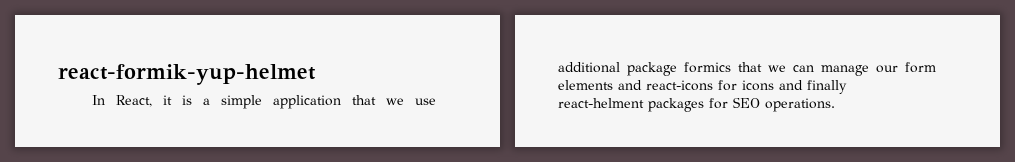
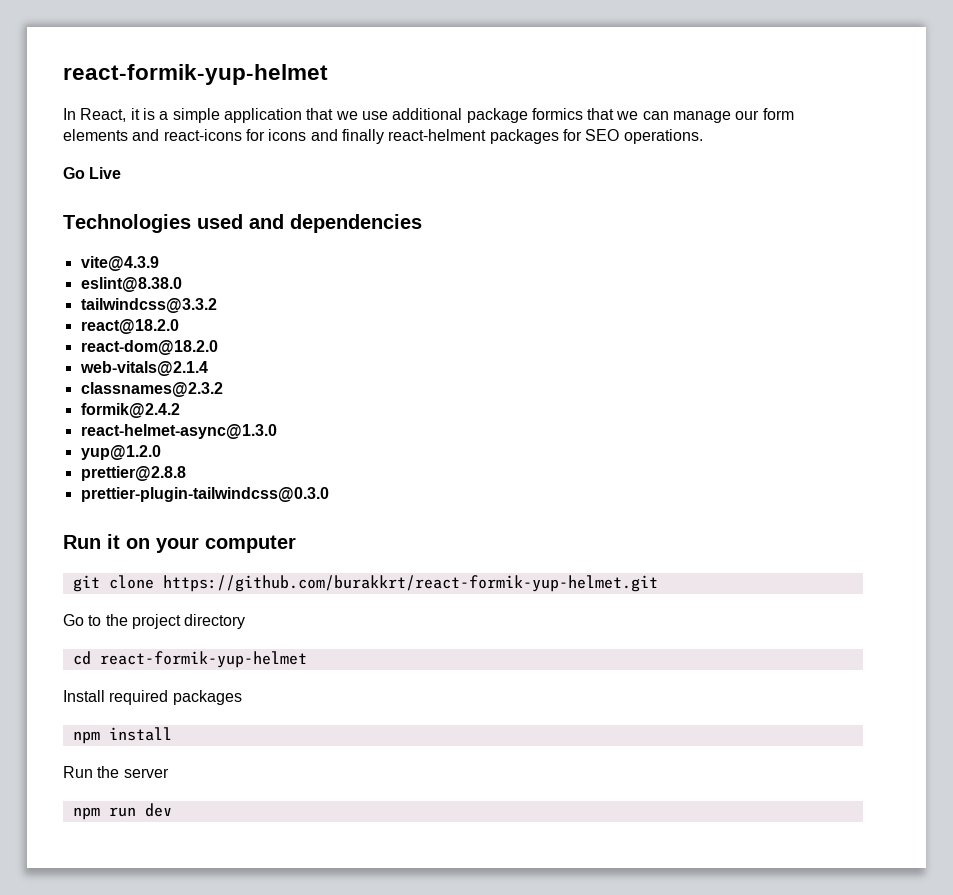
+ Go Live
+ Technologies used and dependencies
+ vite@4.3.9
+ eslint@8.38.0
+ tailwindcss@3.3.2
+ react@18.2.0
+ react-dom@18.2.0
+ web-vitals@2.1.4
+ classnames@2.3.2
+ formik@2.4.2
+ react-helmet-async@1.3.0
+ yup@1.2.0
+ prettier@2.8.8
+ prettier-plugin-tailwindcss@0.3.0
+ Run it on your computer
+ git clone https://github.com/burakkrt/react-formik-yup-helmet.git
+ Go to the project directory
+ cd react-formik-yup-helmet
+ Install required packages
+ npm install
+ Run the server
+ npm run dev

